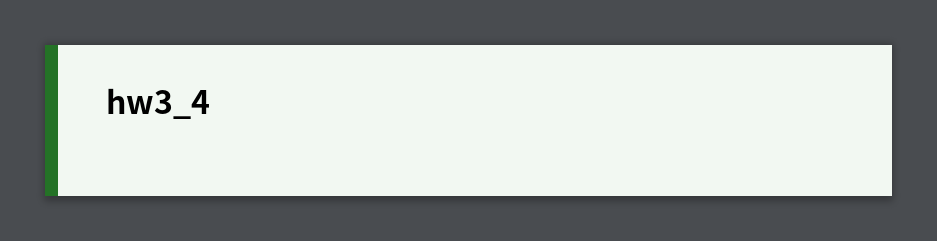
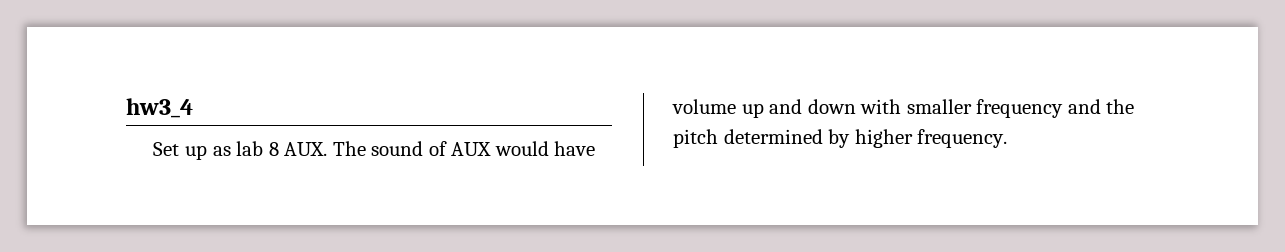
+ Set up as lab 8 AUX. The sound of AUX would have volume up and down with smaller frequency and the pitch determined by higher frequency.

